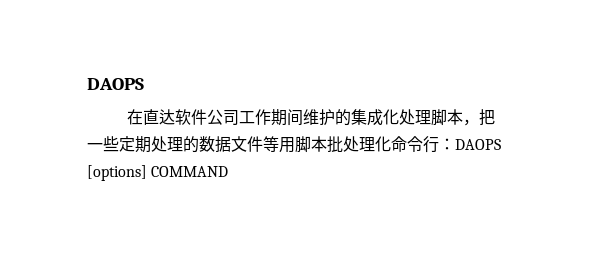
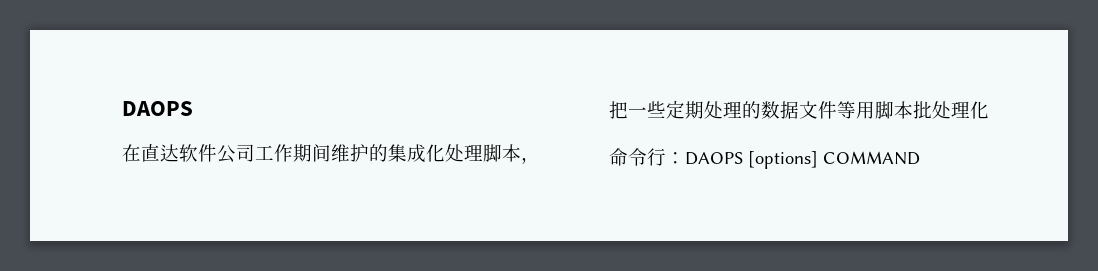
- 在直达软件公司工作期间维护的集成化处理脚本，把一些定期处理的数据文件等用脚本批处理化命令行：DAOPS [options] COMMAND
+ 在直达软件公司工作期间维护的集成化处理脚本，把一些定期处理的数据文件等用脚本批处理化
+ 命令行：DAOPS [options] COMMAND

